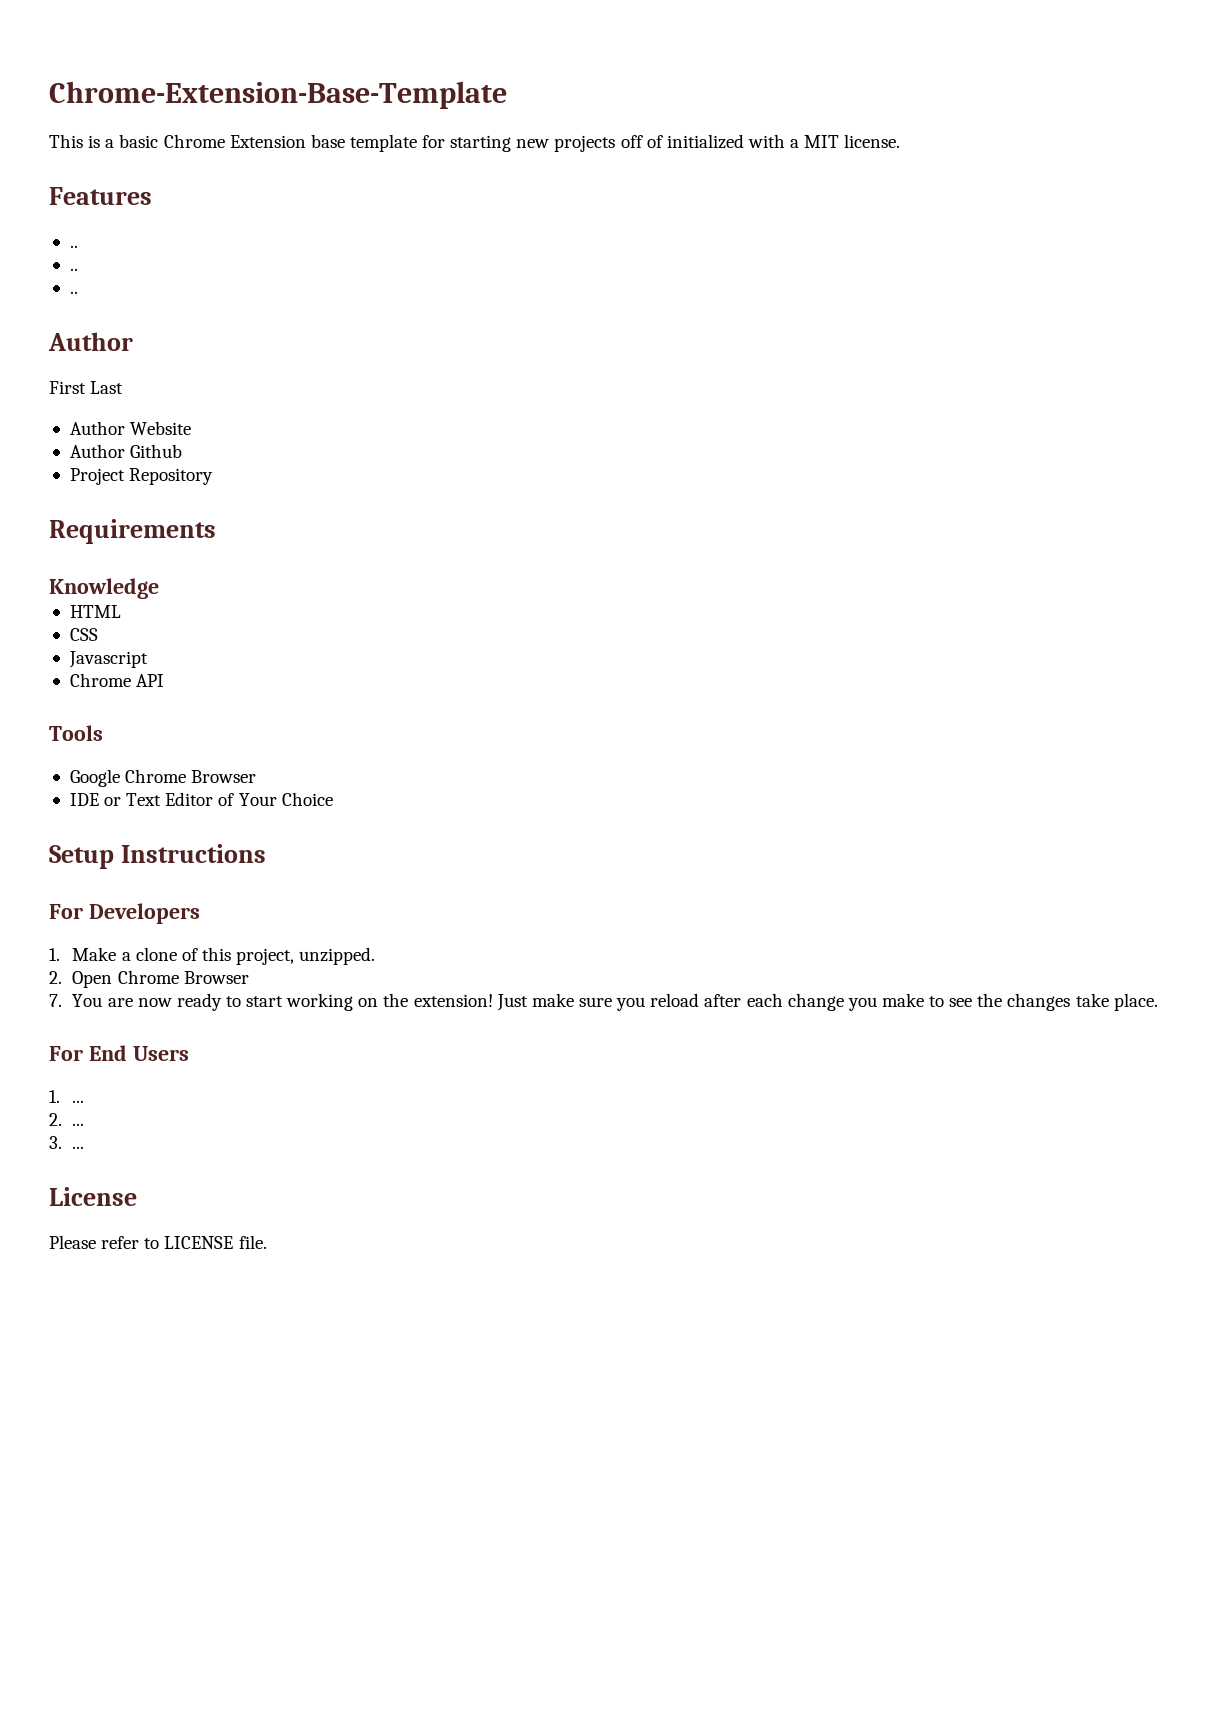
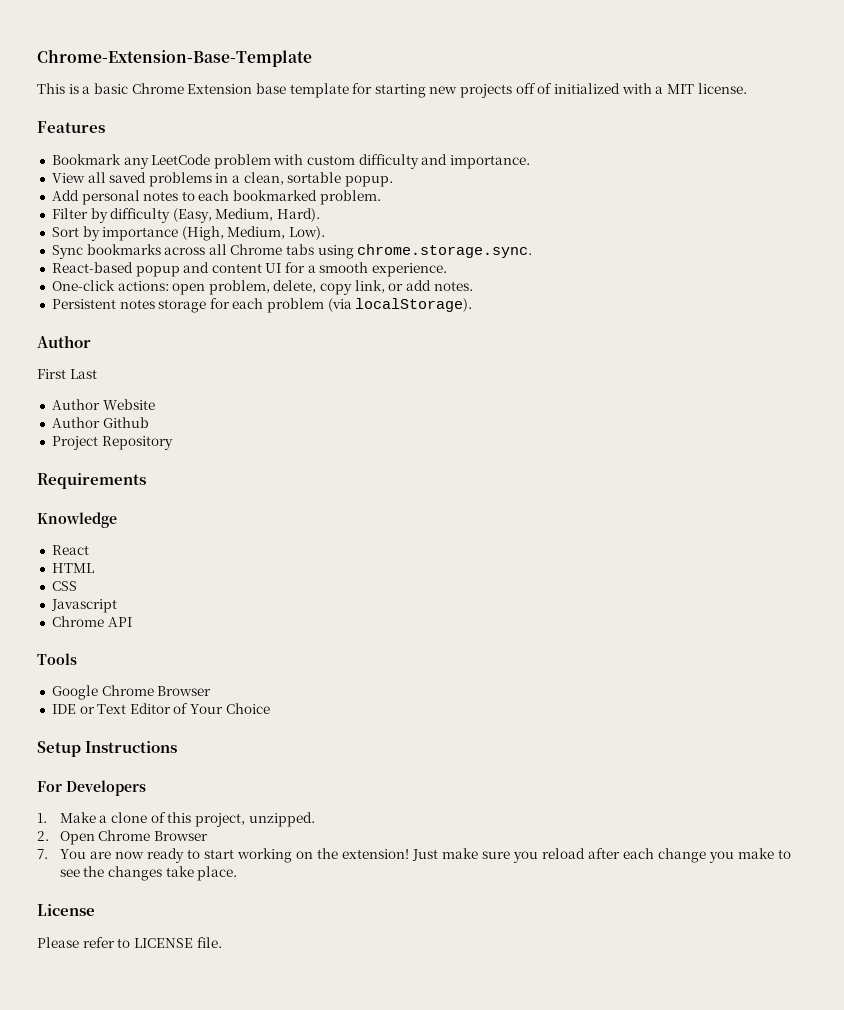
  Features
- ..
- ..
- ..
+ Bookmark any LeetCode problem with custom difficulty and importance.
+ View all saved problems in a clean, sortable popup.
+ Add personal notes to each bookmarked problem.
+ Filter by difficulty (Easy, Medium, Hard).
+ Sort by importance (High, Medium, Low).
+ Sync bookmarks across all Chrome tabs using chrome.storage.sync.
+ React-based popup and content UI for a smooth experience.
+ One-click actions: open problem, delete, copy link, or add notes.
+ Persistent notes storage for each problem (via localStorage).
+ React
- For End Users
- 1. ...
- 2. ...
- 3. ...

